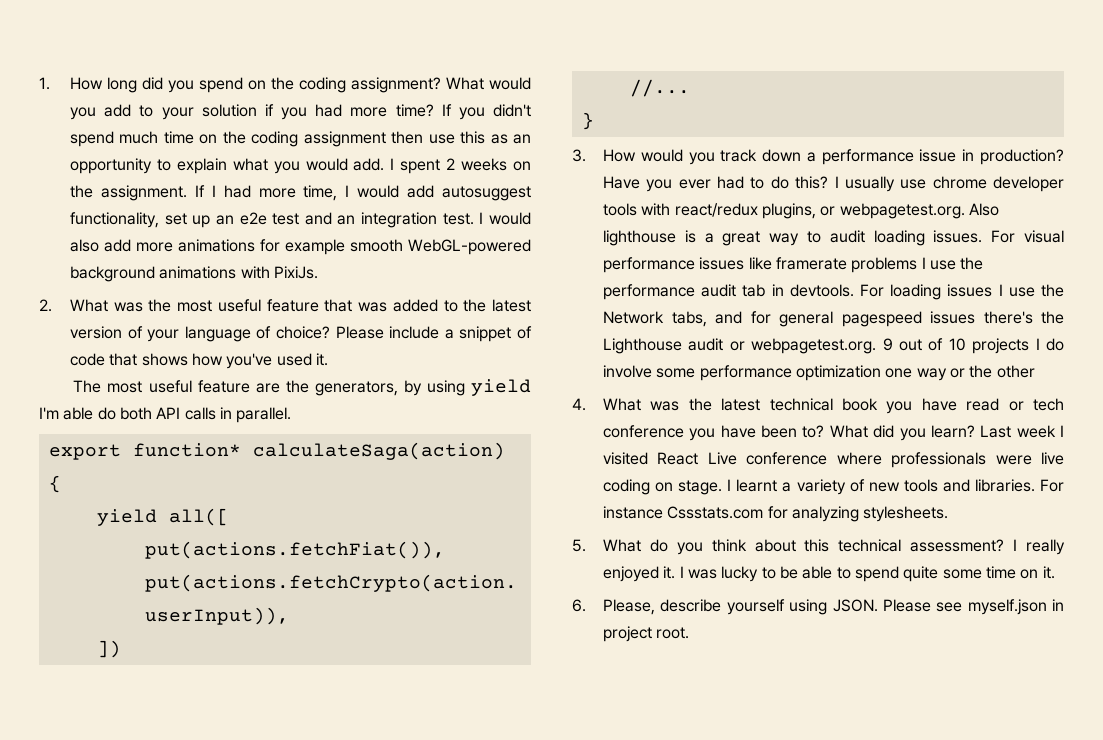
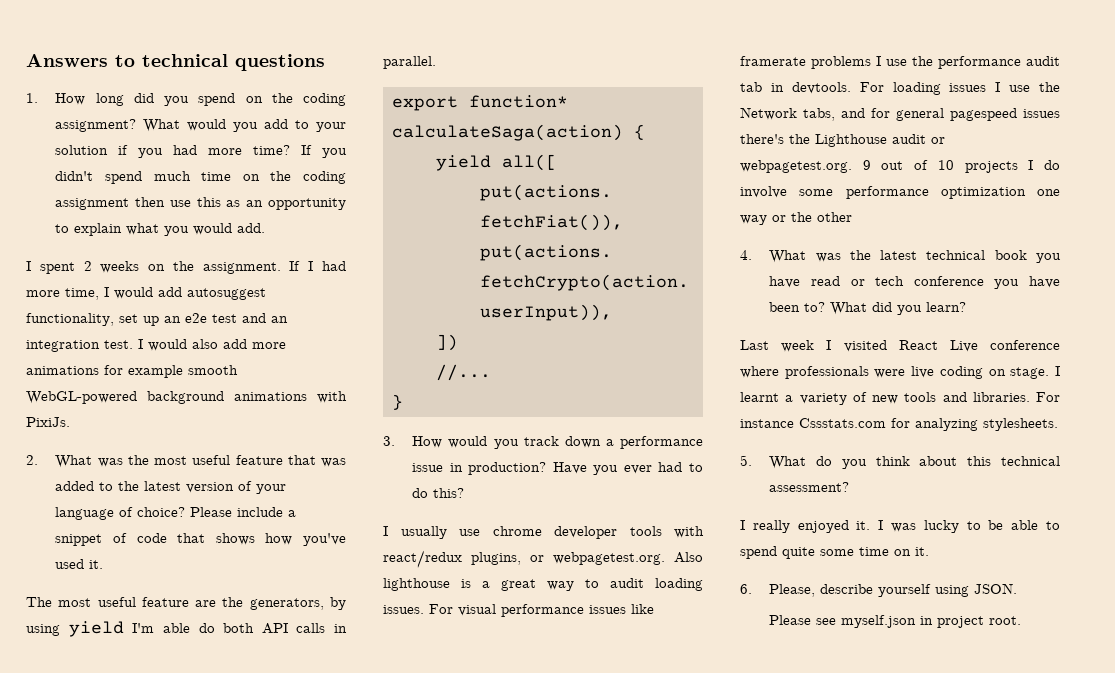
+ Answers to technical questions
- If you didn't spend much time on the coding assignment then use this as an opportunity to explain what you would add. I spent 2 weeks on the assignment.
+ If you didn't spend much time on the coding assignment then use this as an opportunity to explain what you would add.
+ I spent 2 weeks on the assignment.
- Have you ever had to do this? I usually use chrome developer tools with react/redux plugins, or webpagetest.org. Also lighthouse is a great way to audit loading issues.
+ Have you ever had to do this?
+ I usually use chrome developer tools with react/redux plugins, or webpagetest.org. Also lighthouse is a great way to audit loading issues.
- What did you learn? Last week I visited React Live conference where professionals were live coding on stage.
+ What did you learn?
+ Last week I visited React Live conference where professionals were live coding on stage.
- 5. What do you think about this technical assessment? I really enjoyed it.
+ 5. What do you think about this technical assessment?
+ I really enjoyed it.
- 6. Please, describe yourself using JSON. Please see myself.json in project root.
+ 6. Please, describe yourself using JSON.
+ Please see myself.json in project root.

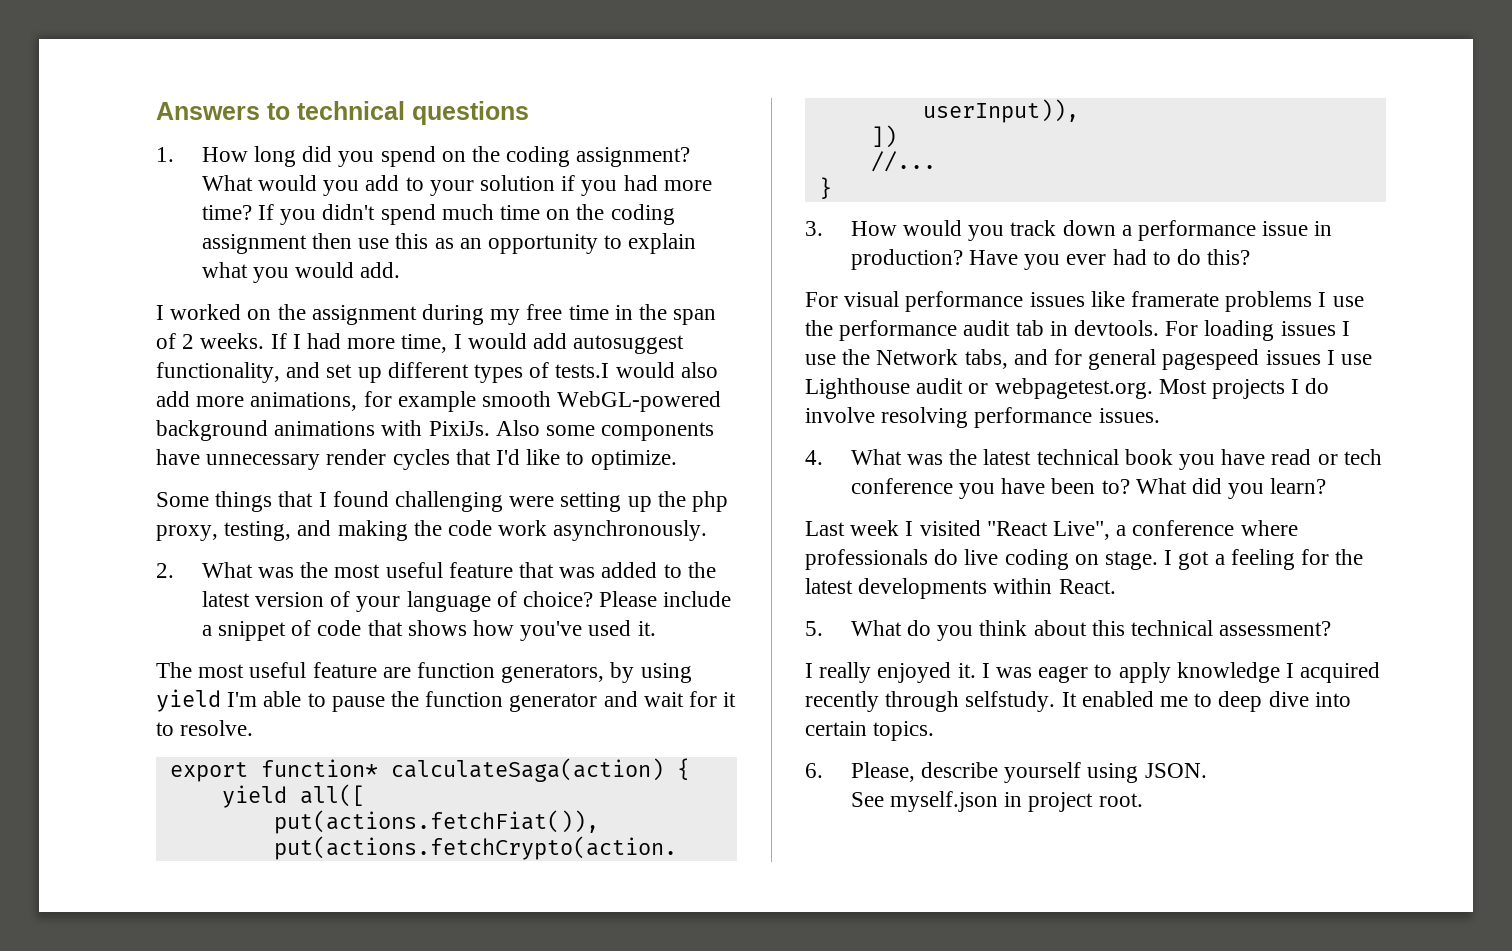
- I spent 2 weeks on the assignment.
+ I worked on the assignment during my free time in the span of 2 weeks.
- If I had more time, I would add autosuggest functionality, set up an e2e test and an integration test. I would also add more animations for example smooth WebGL-powered background animations with PixiJs.
+ If I had more time, I would add autosuggest functionality, and set up different types of tests.I would also add more animations, for example smooth WebGL-powered background animations with PixiJs. Also some components have unnecessary render cycles that I'd like to optimize.
+ Some things that I found challenging were setting up the php proxy, testing, and making the code work asynchronously.
- The most useful feature are the generators, by using yield I'm able do both API calls in parallel.
+ The most useful feature are function generators, by using yield I'm able to pause the function generator and wait for it to resolve.
- I usually use chrome developer tools with react/redux plugins, or webpagetest.org. Also lighthouse is a great way to audit loading issues.
- For loading issues I use the Network tabs, and for general pagespeed issues there's the Lighthouse audit or webpagetest.org. 9 out of 10 projects I do involve some performance optimization one way or the other
+ For loading issues I use the Network tabs, and for general pagespeed issues I use Lighthouse audit or webpagetest.org. Most projects I do involve resolving performance issues.
- Last week I visited React Live conference where professionals were live coding on stage.
+ Last week I visited "React Live", a conference where professionals do live coding on stage.
- I learnt a variety of new tools and libraries. For instance Cssstats.com for analyzing stylesheets.
+ I got a feeling for the latest developments within React.
- I was lucky to be able to spend quite some time on it.
+ I was eager to apply knowledge I acquired recently through selfstudy. It enabled me to deep dive into certain topics.
- Please see myself.json in project root.
+ See myself.json in project root.

